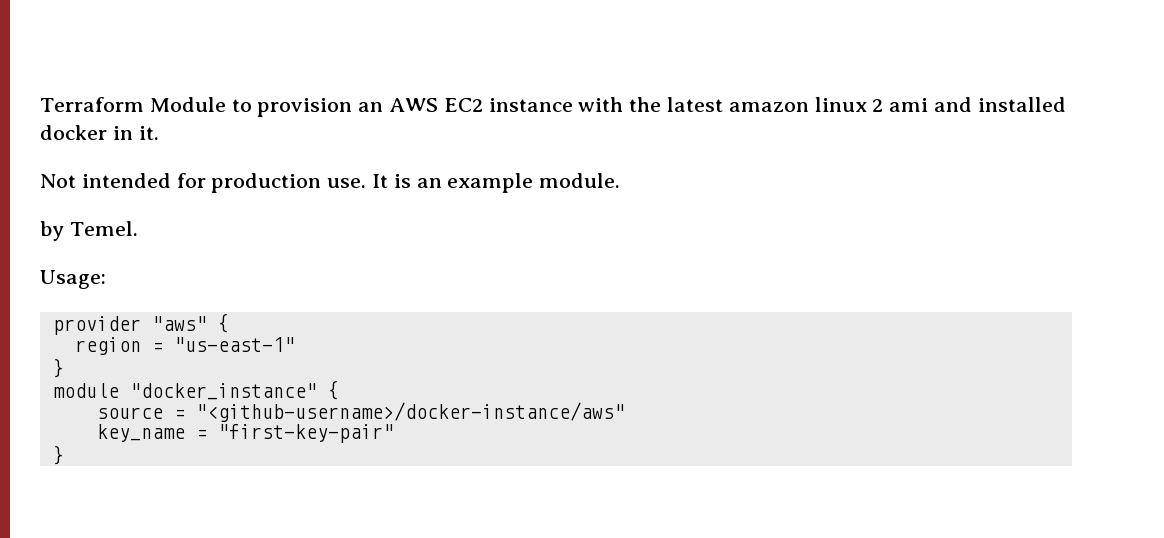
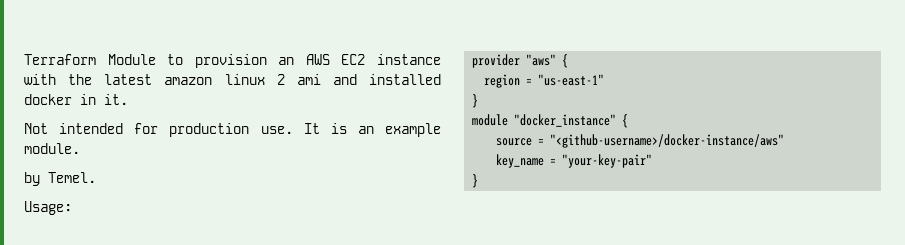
- key_name = "first-key-pair"
+ key_name = "your-key-pair"

